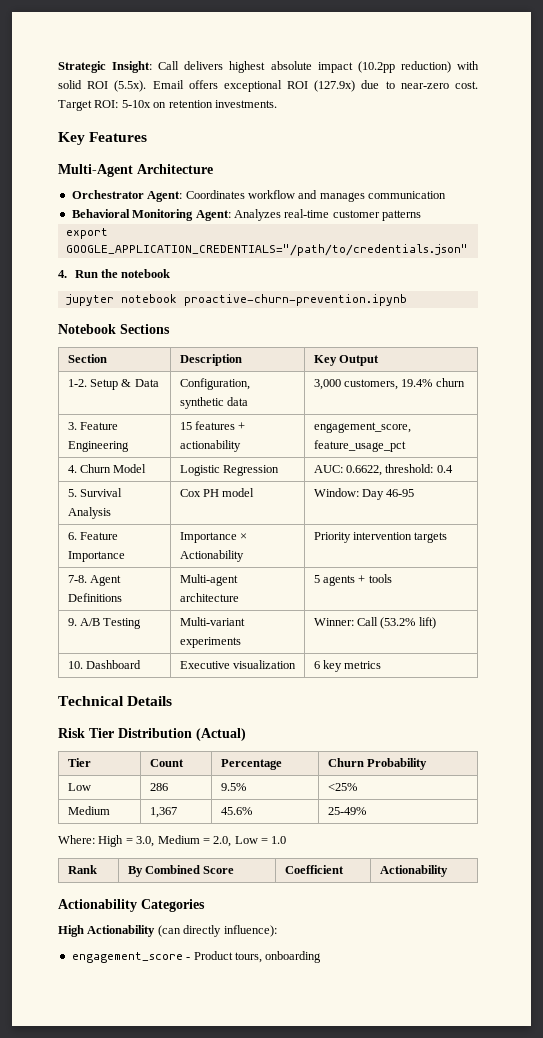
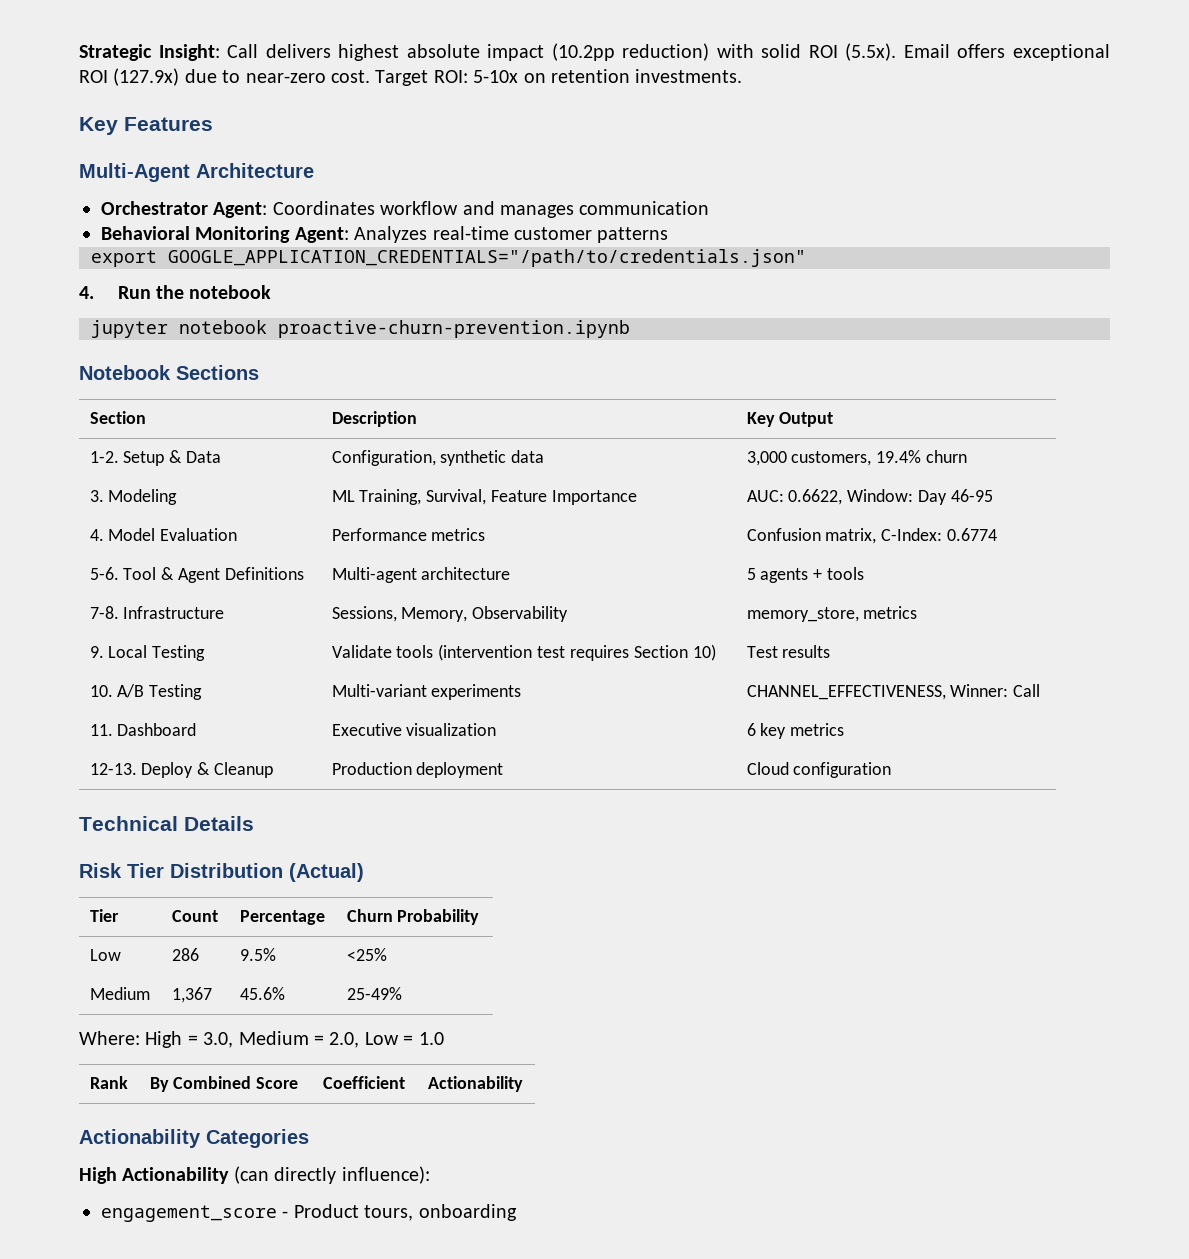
- 3. Feature Engineering | 15 features + actionability | engagement_score, feature_usage_pct
- 4. Churn Model | Logistic Regression | AUC: 0.6622, threshold: 0.4
- 5. Survival Analysis | Cox PH model | Window: Day 46-95
- 6. Feature Importance | Importance × Actionability | Priority intervention targets
- 7-8. Agent Definitions | Multi-agent architecture | 5 agents + tools
+ 3. Modeling | ML Training, Survival, Feature Importance | AUC: 0.6622, Window: Day 46-95
+ 4. Model Evaluation | Performance metrics | Confusion matrix, C-Index: 0.6774
+ 5-6. Tool & Agent Definitions | Multi-agent architecture | 5 agents + tools
- 9. A/B Testing | Multi-variant experiments | Winner: Call (53.2% lift)
- 10. Dashboard | Executive visualization | 6 key metrics
+ 7-8. Infrastructure | Sessions, Memory, Observability | memory_store, metrics
+ 9. Local Testing | Validate tools (intervention test requires Section 10) | Test results
+ 10. A/B Testing | Multi-variant experiments | CHANNEL_EFFECTIVENESS, Winner: Call
+ 11. Dashboard | Executive visualization | 6 key metrics
+ 12-13. Deploy & Cleanup | Production deployment | Cloud configuration

